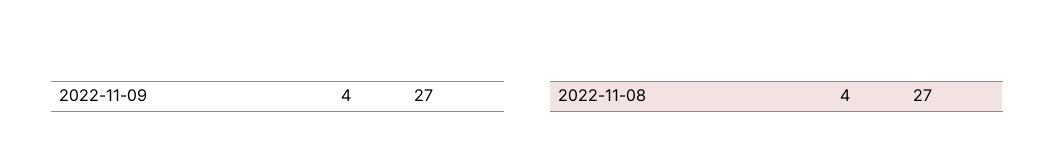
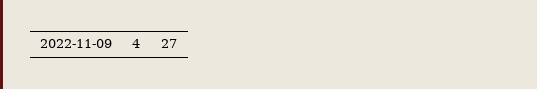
- 2022-11-08 | 4 | 27

